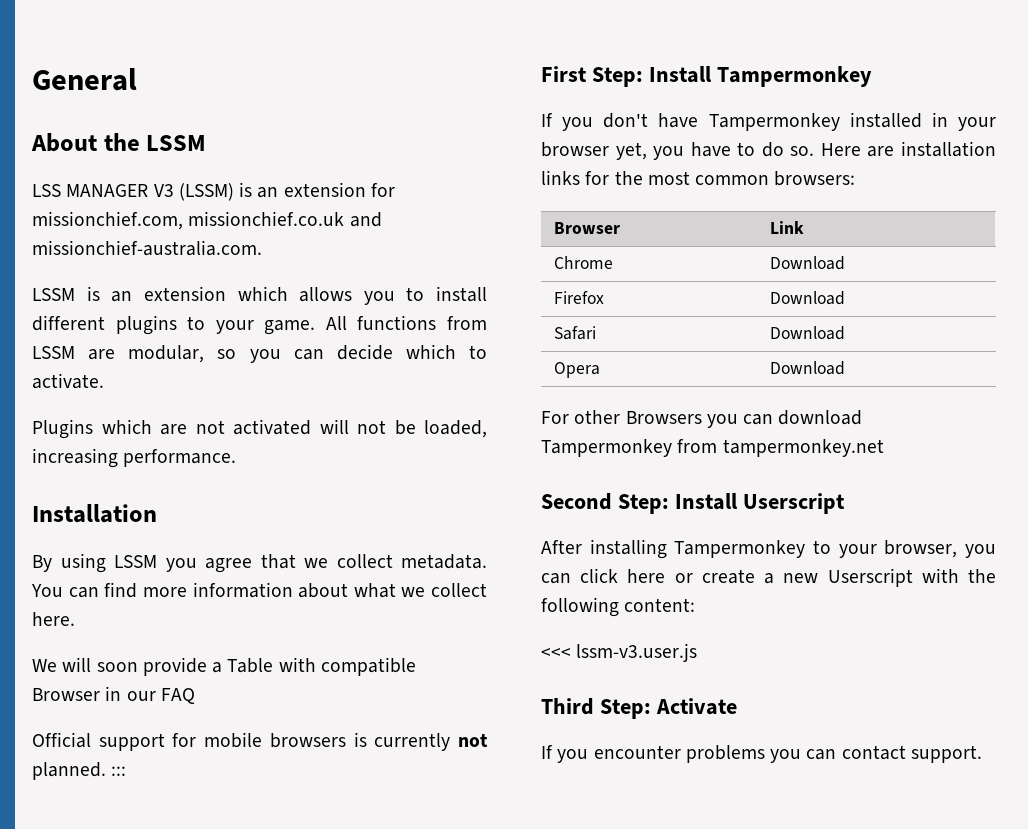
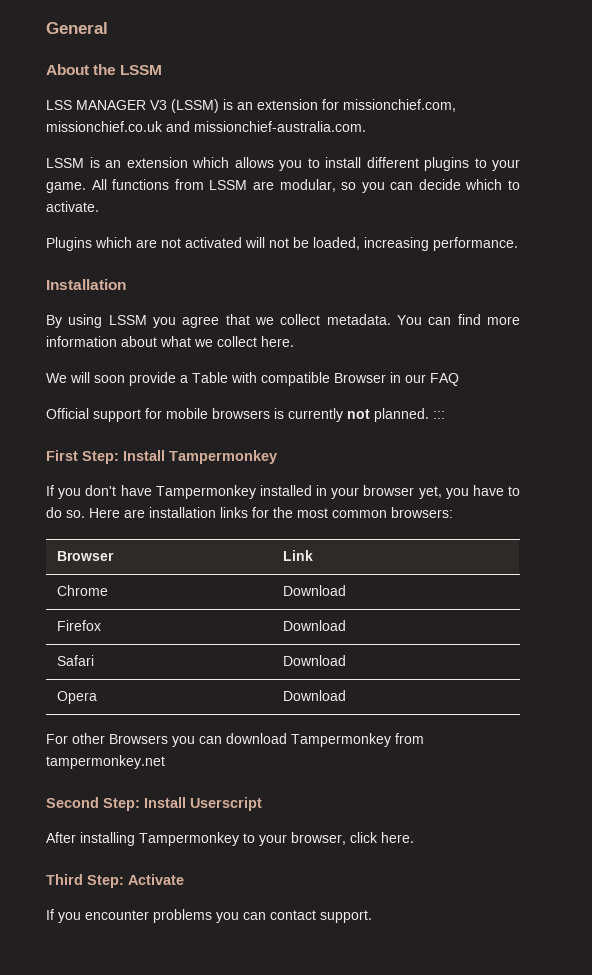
- After installing Tampermonkey to your browser, you can click here or create a new Userscript with the following content:
- <<< lssm-v3.user.js
+ After installing Tampermonkey to your browser, click here.

